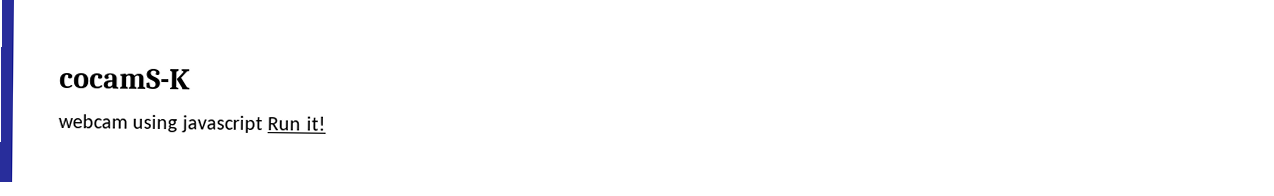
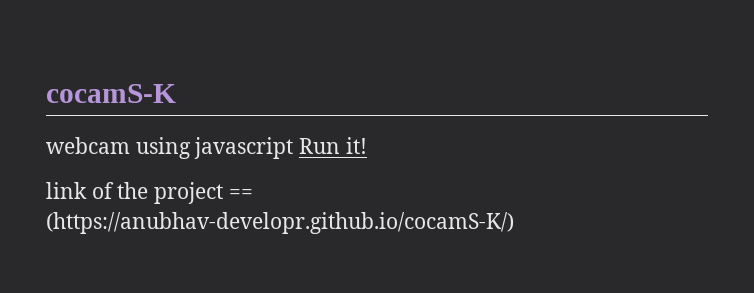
+ link of the project == (https://anubhav-developr.github.io/cocamS-K/)

